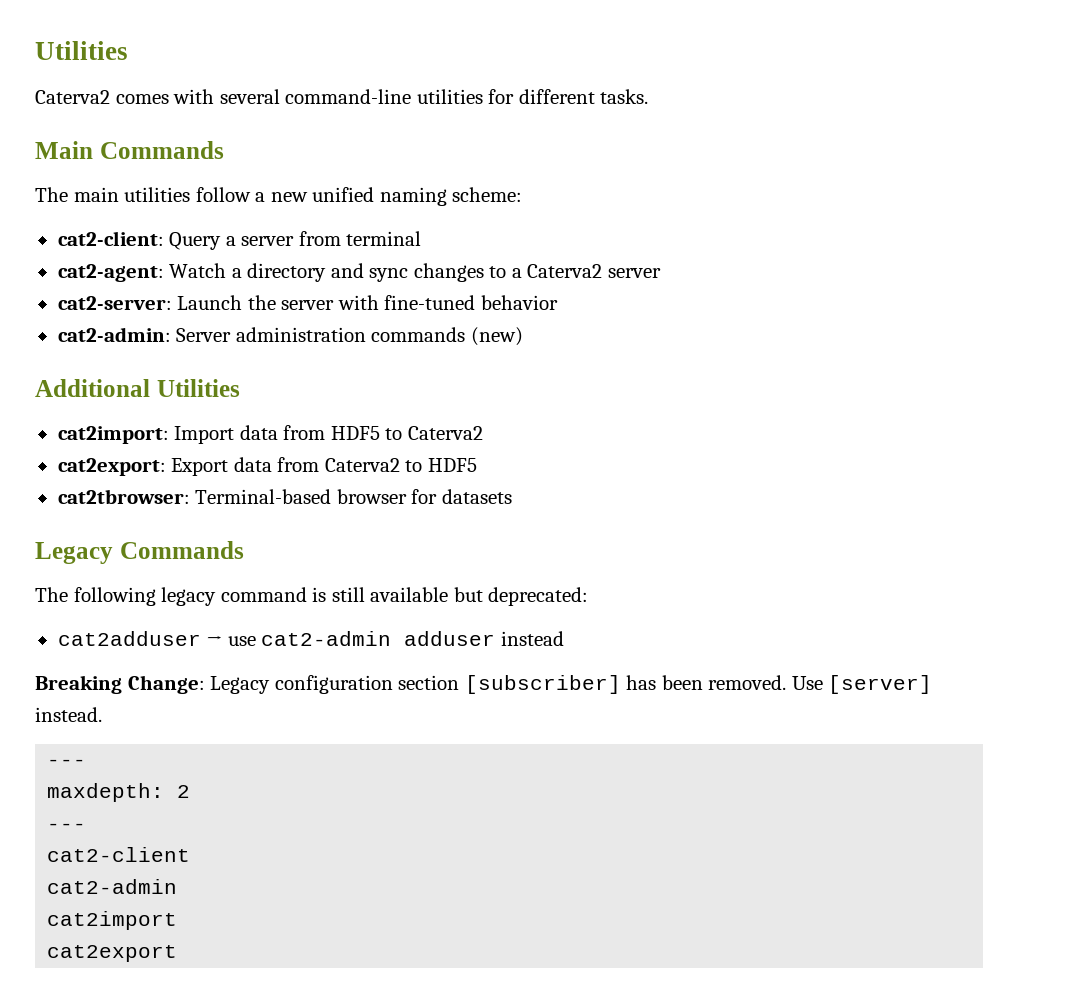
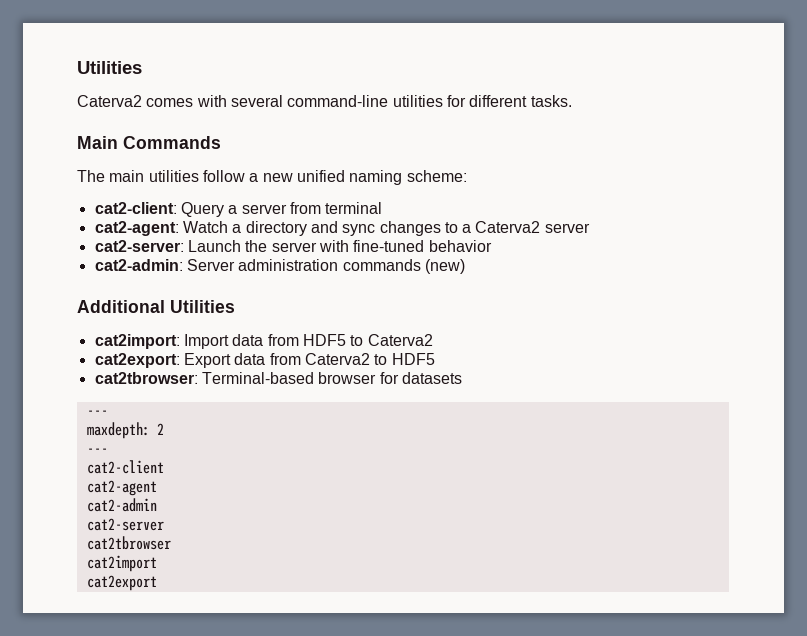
- Legacy Commands
- The following legacy command is still available but deprecated:
- cat2adduser → use cat2-admin adduser instead
- Breaking Change: Legacy configuration section [subscriber] has been removed. Use [server] instead.
  cat2-client
+ cat2-agent
  cat2-admin
+ cat2-server
+ cat2tbrowser

